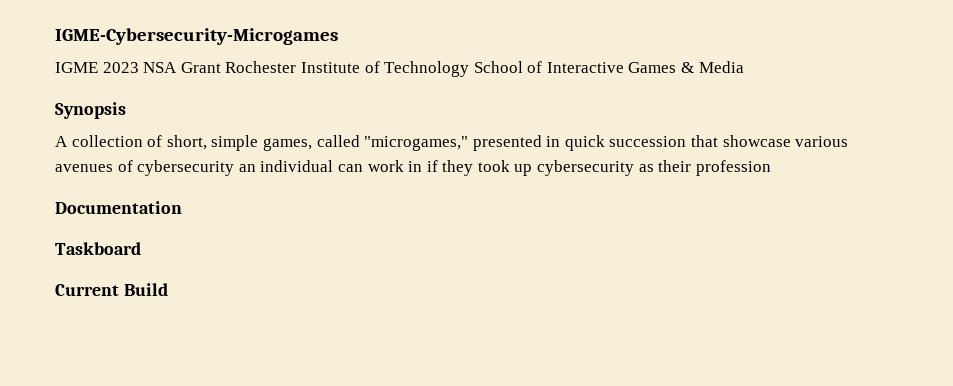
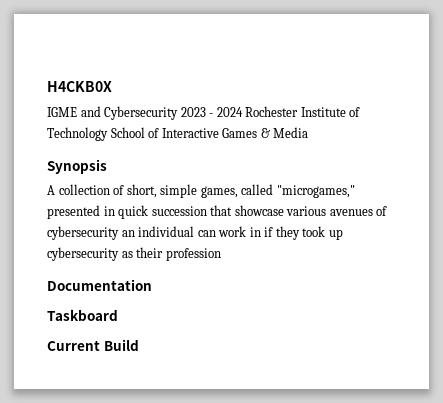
- IGME-Cybersecurity-Microgames
+ H4CKB0X
- IGME 2023 NSA Grant Rochester Institute of Technology School of Interactive Games & Media
+ IGME and Cybersecurity 2023 - 2024 Rochester Institute of Technology School of Interactive Games & Media

